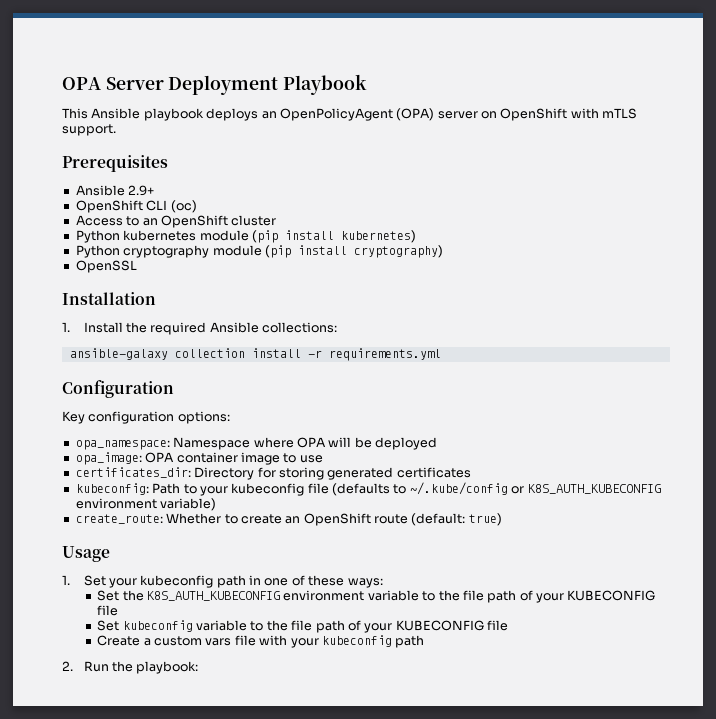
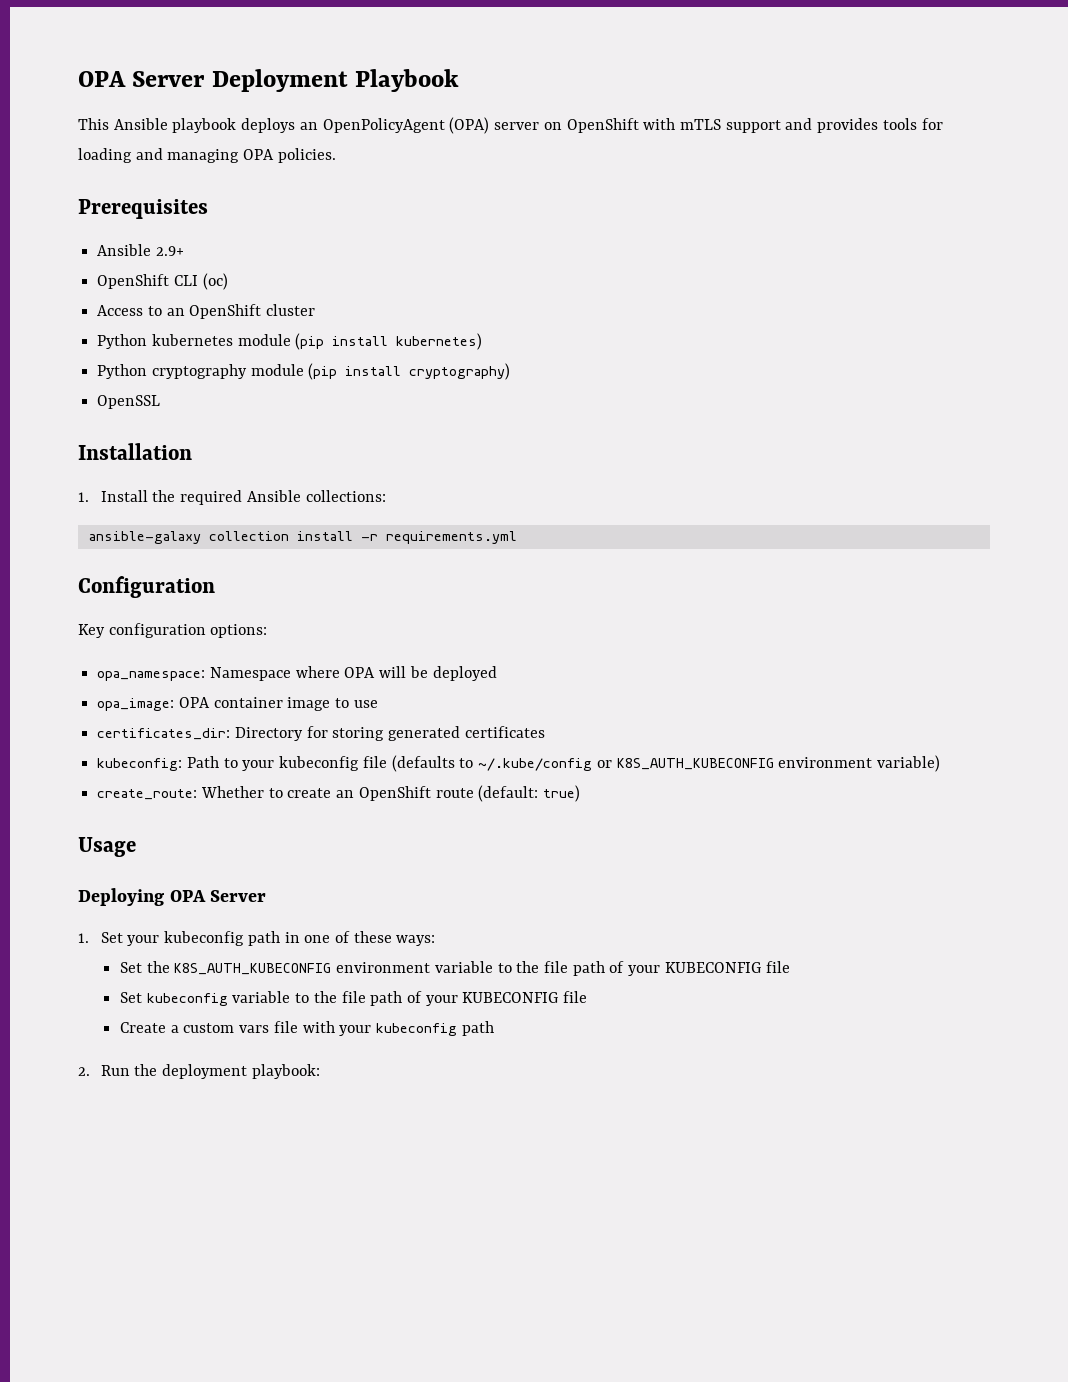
- This Ansible playbook deploys an OpenPolicyAgent (OPA) server on OpenShift with mTLS support.
+ This Ansible playbook deploys an OpenPolicyAgent (OPA) server on OpenShift with mTLS support and provides tools for loading and managing OPA policies.
+ Deploying OPA Server
- 2. Run the playbook:
+ 2. Run the deployment playbook:

